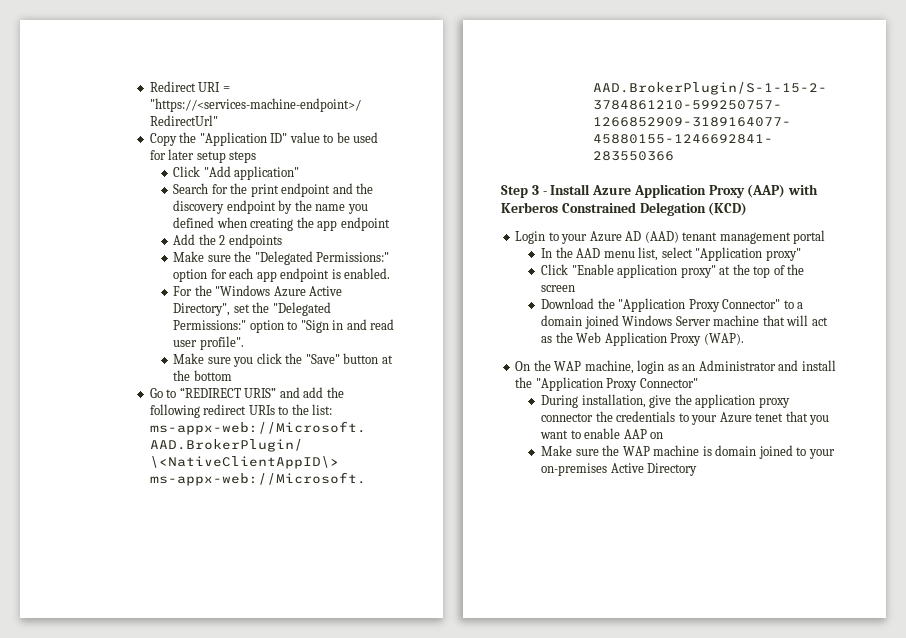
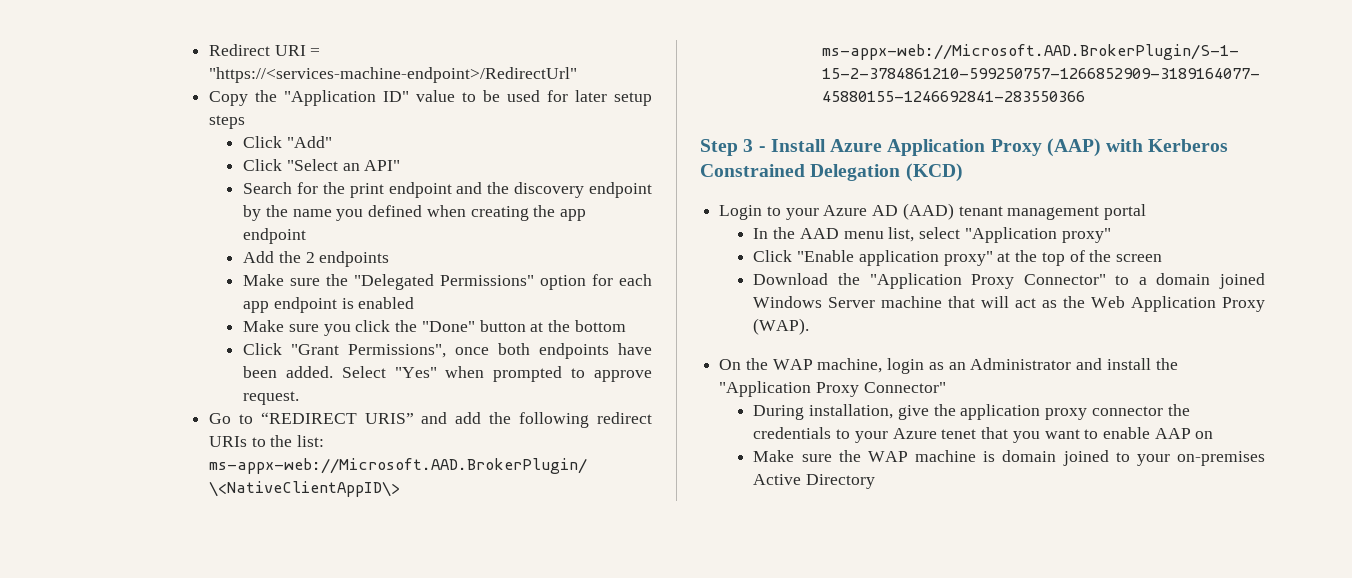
- Click "Add application"
+ Click "Add"
+ Click "Select an API"
- Make sure the "Delegated Permissions:" option for each app endpoint is enabled.
- For the "Windows Azure Active Directory", set the "Delegated Permissions:" option to "Sign in and read user profile".
+ Make sure the "Delegated Permissions" option for each app endpoint is enabled
- Make sure you click the "Save" button at the bottom
+ Make sure you click the "Done" button at the bottom
+ Click "Grant Permissions", once both endpoints have been added. Select "Yes" when prompted to approve request.

